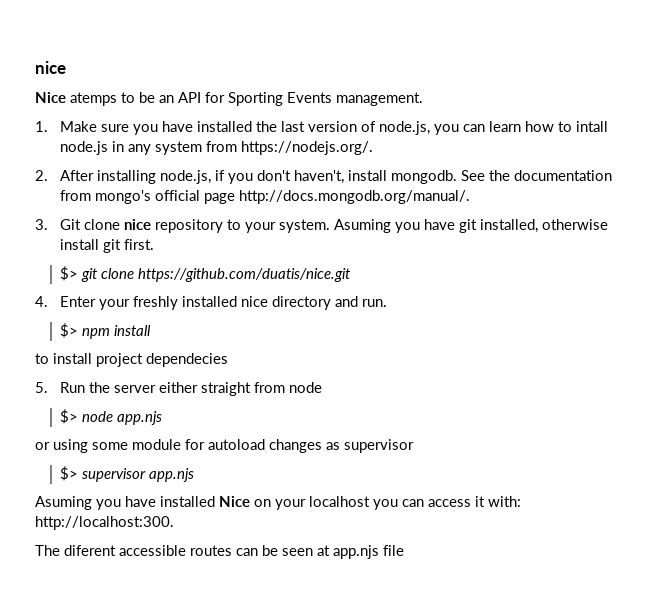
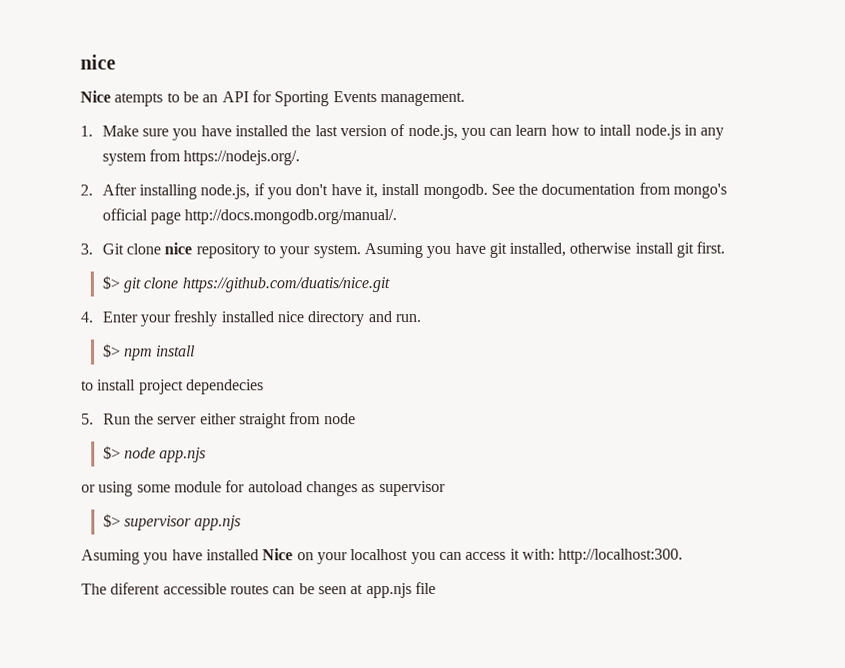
- Nice atemps to be an API for Sporting Events management.
+ Nice atempts to be an API for Sporting Events management.
- 2. After installing node.js, if you don't haven't, install mongodb.
+ 2. After installing node.js, if you don't have it, install mongodb.

